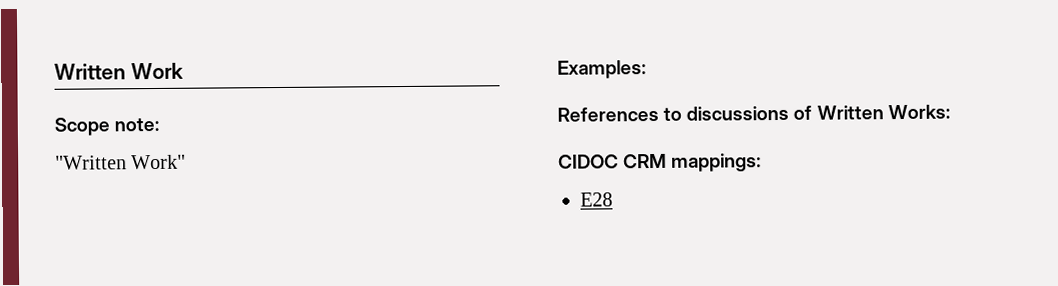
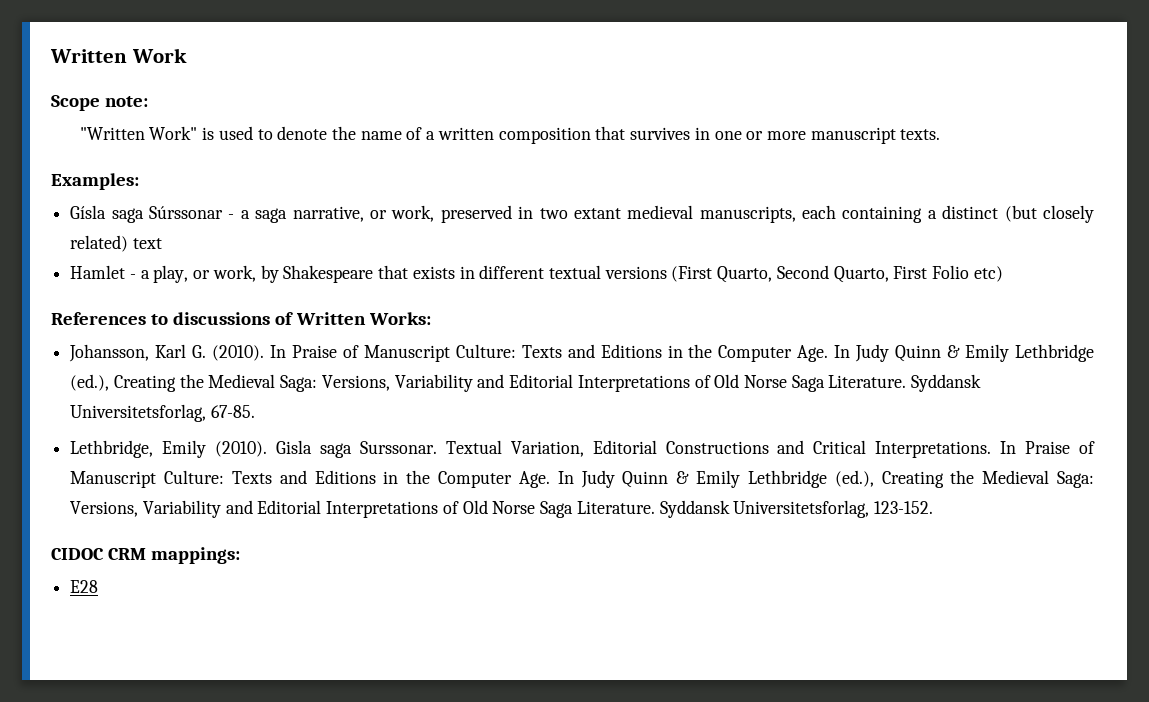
- "Written Work"
+ "Written Work" is used to denote the name of a written composition that survives in one or more manuscript texts.
  Examples:
+ Gísla saga Súrssonar - a saga narrative, or work, preserved in two extant medieval manuscripts, each containing a distinct (but closely related) text
+ Hamlet - a play, or work, by Shakespeare that exists in different textual versions (First Quarto, Second Quarto, First Folio etc)
+ Johansson, Karl G. (2010). In Praise of Manuscript Culture: Texts and Editions in the Computer Age. In Judy Quinn & Emily Lethbridge (ed.), Creating the Medieval Saga: Versions, Variability and Editorial Interpretations of Old Norse Saga Literature. Syddansk Universitetsforlag, 67-85.
+ Lethbridge, Emily (2010). Gisla saga Surssonar. Textual Variation, Editorial Constructions and Critical Interpretations. In Praise of Manuscript Culture: Texts and Editions in the Computer Age. In Judy Quinn & Emily Lethbridge (ed.), Creating the Medieval Saga: Versions, Variability and Editorial Interpretations of Old Norse Saga Literature. Syddansk Universitetsforlag, 123-152.

